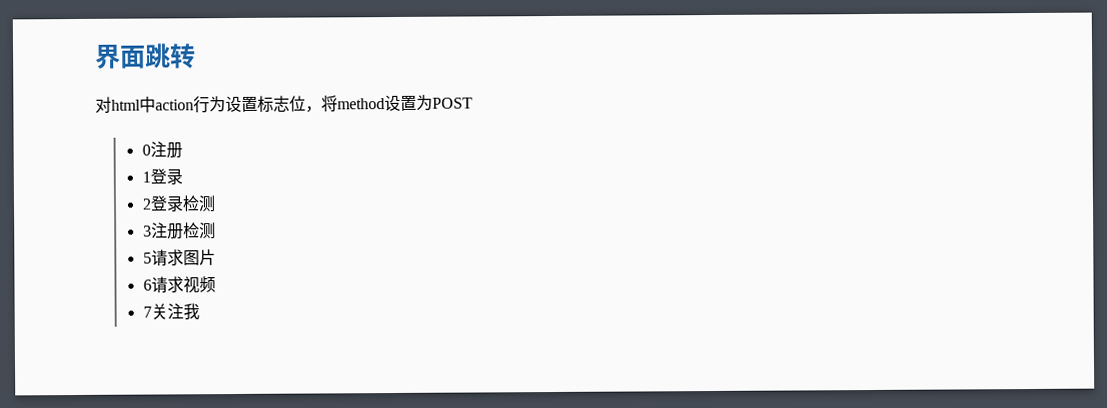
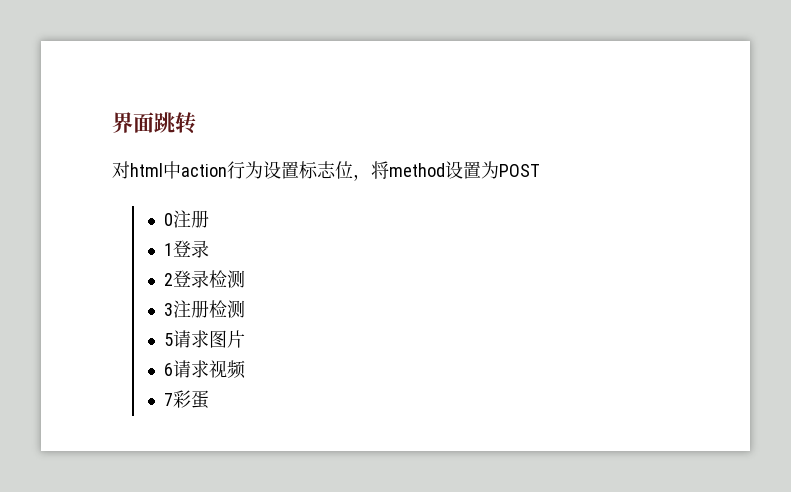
- 7关注我
+ 7彩蛋

